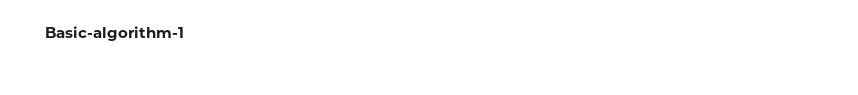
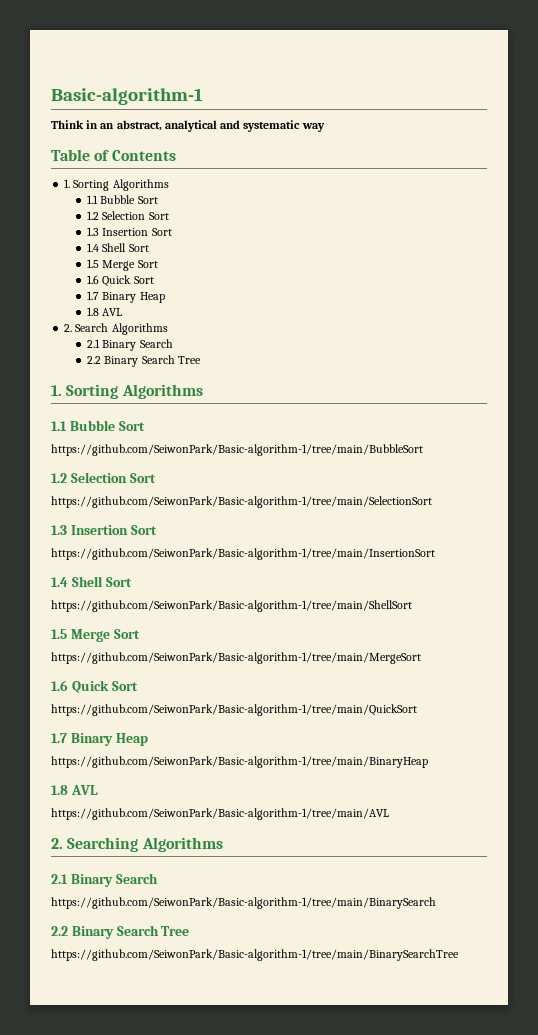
+ Think in an abstract, analytical and systematic way
+ Table of Contents
+ 1. Sorting Algorithms
+ 1.1 Bubble Sort
+ 1.2 Selection Sort
+ 1.3 Insertion Sort
+ 1.4 Shell Sort
+ 1.5 Merge Sort
+ 1.6 Quick Sort
+ 1.7 Binary Heap
+ 1.8 AVL
+ 2. Search Algorithms
+ 2.1 Binary Search
+ 2.2 Binary Search Tree
+ 1. Sorting Algorithms
+ 1.1 Bubble Sort
+ https://github.com/SeiwonPark/Basic-algorithm-1/tree/main/BubbleSort
+ 1.2 Selection Sort
+ https://github.com/SeiwonPark/Basic-algorithm-1/tree/main/SelectionSort
+ 1.3 Insertion Sort
+ https://github.com/SeiwonPark/Basic-algorithm-1/tree/main/InsertionSort
+ 1.4 Shell Sort
+ https://github.com/SeiwonPark/Basic-algorithm-1/tree/main/ShellSort
+ 1.5 Merge Sort
+ https://github.com/SeiwonPark/Basic-algorithm-1/tree/main/MergeSort
+ 1.6 Quick Sort
+ https://github.com/SeiwonPark/Basic-algorithm-1/tree/main/QuickSort
+ 1.7 Binary Heap
+ https://github.com/SeiwonPark/Basic-algorithm-1/tree/main/BinaryHeap
+ 1.8 AVL
+ https://github.com/SeiwonPark/Basic-algorithm-1/tree/main/AVL
+ 2. Searching Algorithms
+ 2.1 Binary Search
+ https://github.com/SeiwonPark/Basic-algorithm-1/tree/main/BinarySearch
+ 2.2 Binary Search Tree
+ https://github.com/SeiwonPark/Basic-algorithm-1/tree/main/BinarySearchTree

